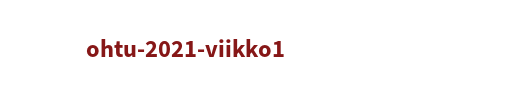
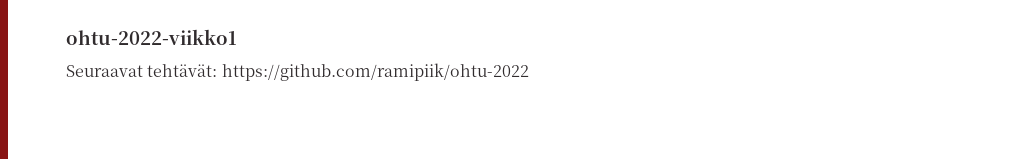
- ohtu-2021-viikko1
+ ohtu-2022-viikko1
+ Seuraavat tehtävät: https://github.com/ramipiik/ohtu-2022

